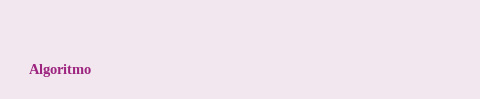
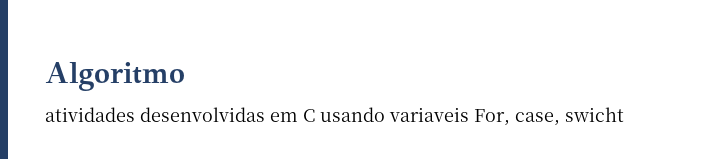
+ atividades desenvolvidas em C usando variaveis For, case, swicht

